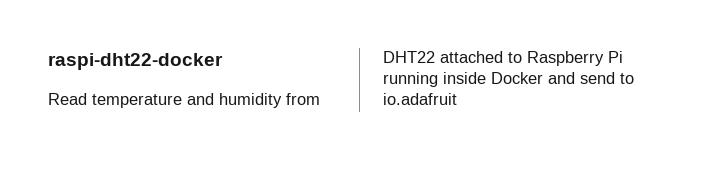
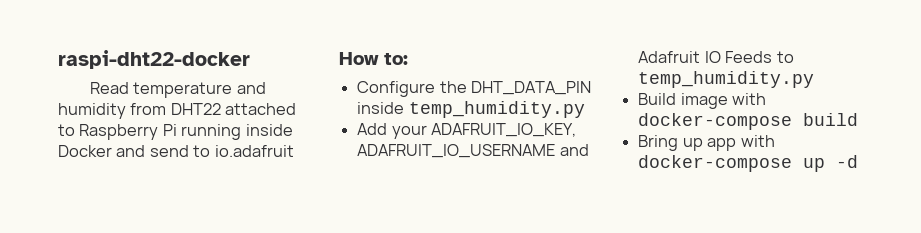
+ How to:
+ Configure the DHT_DATA_PIN inside temp_humidity.py
+ Add your ADAFRUIT_IO_KEY, ADAFRUIT_IO_USERNAME and Adafruit IO Feeds to temp_humidity.py
+ Build image with docker-compose build
+ Bring up app with docker-compose up -d

